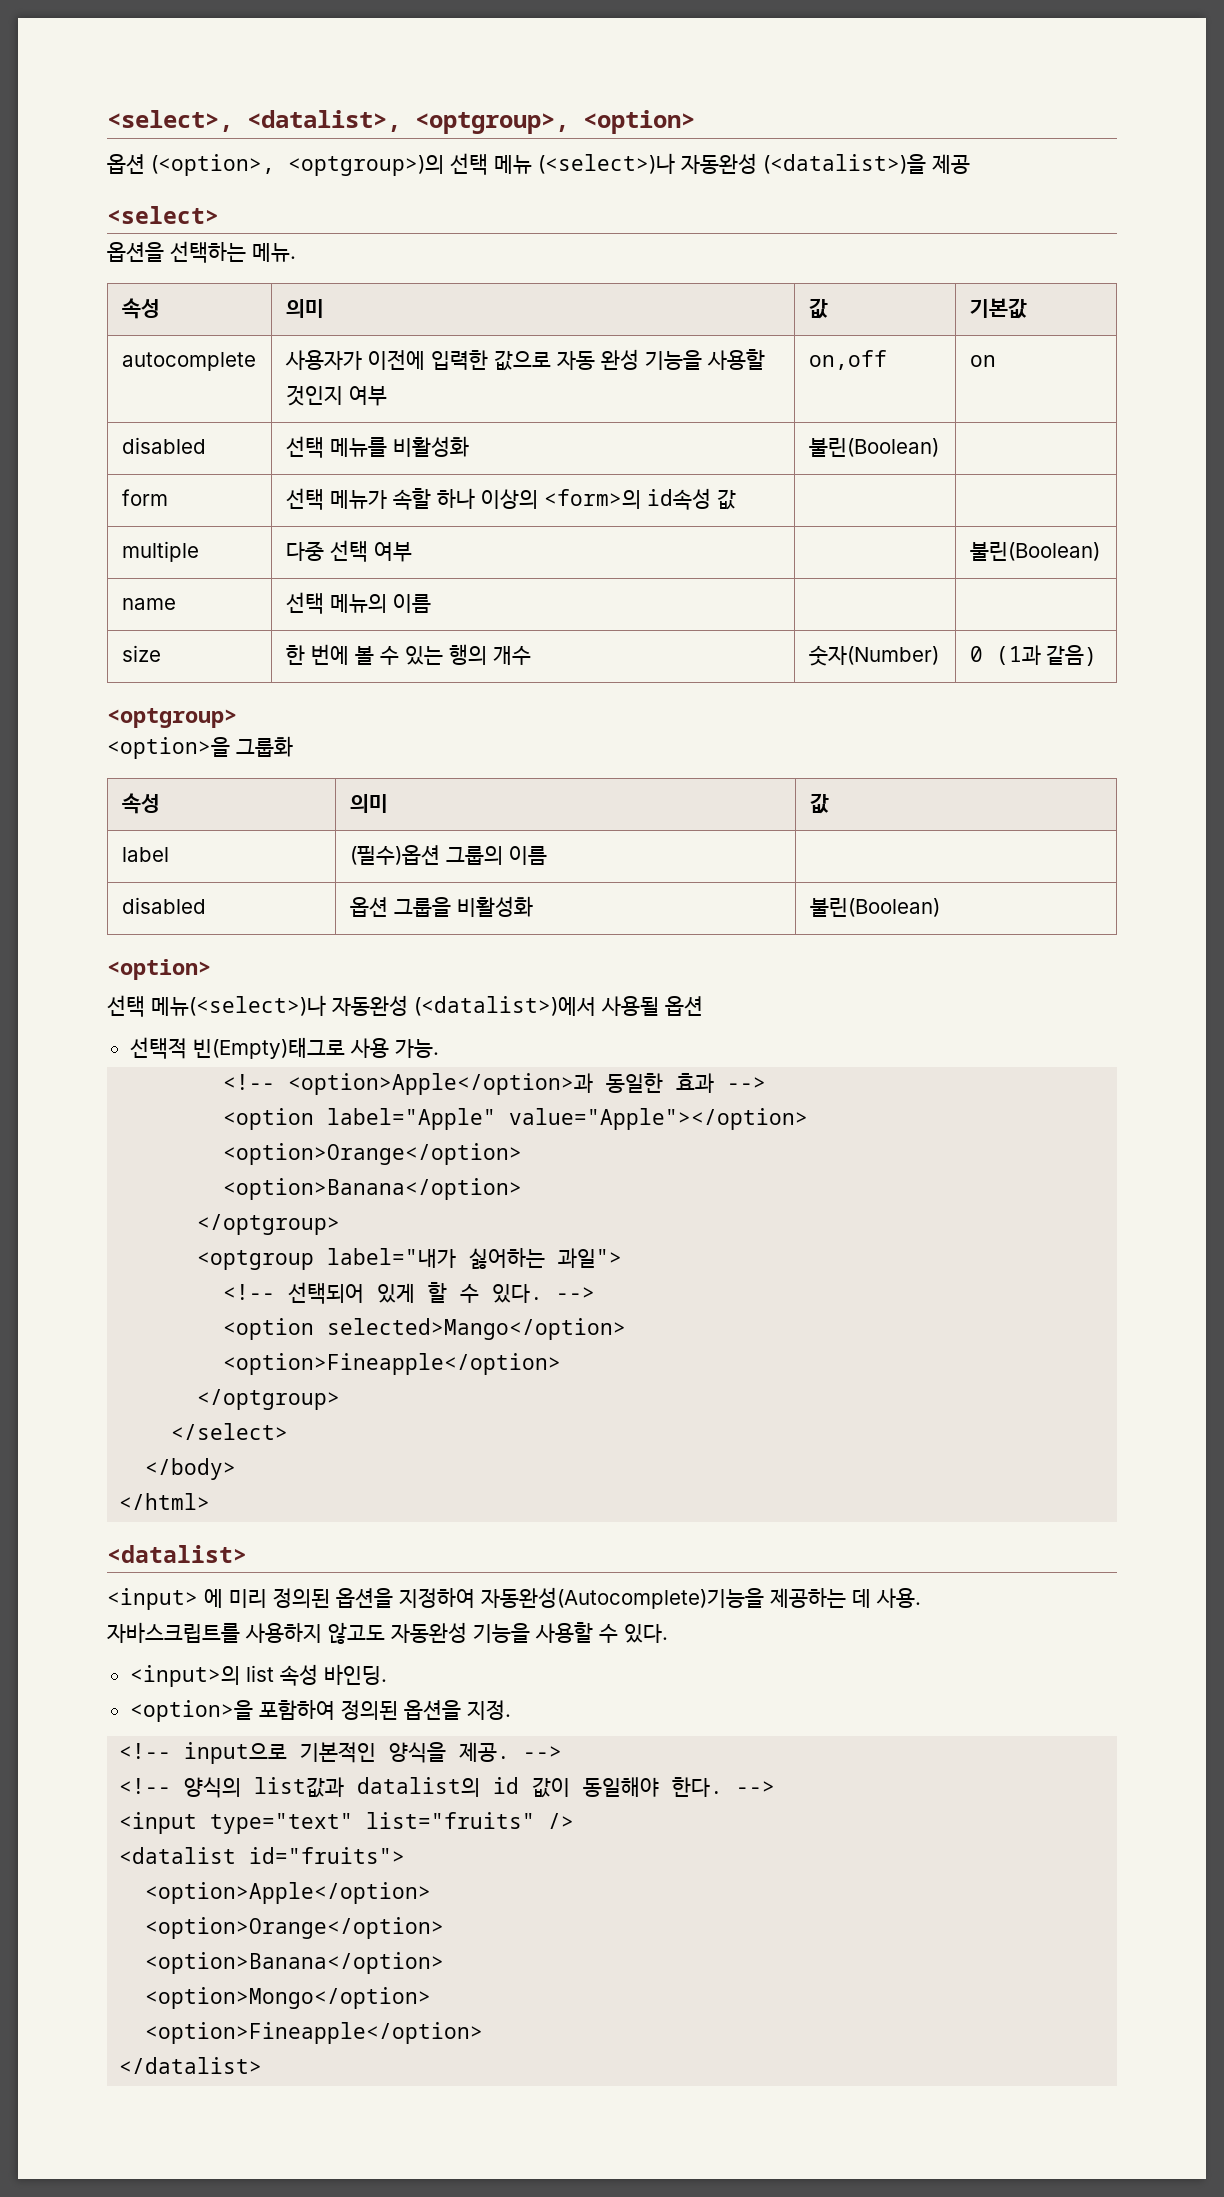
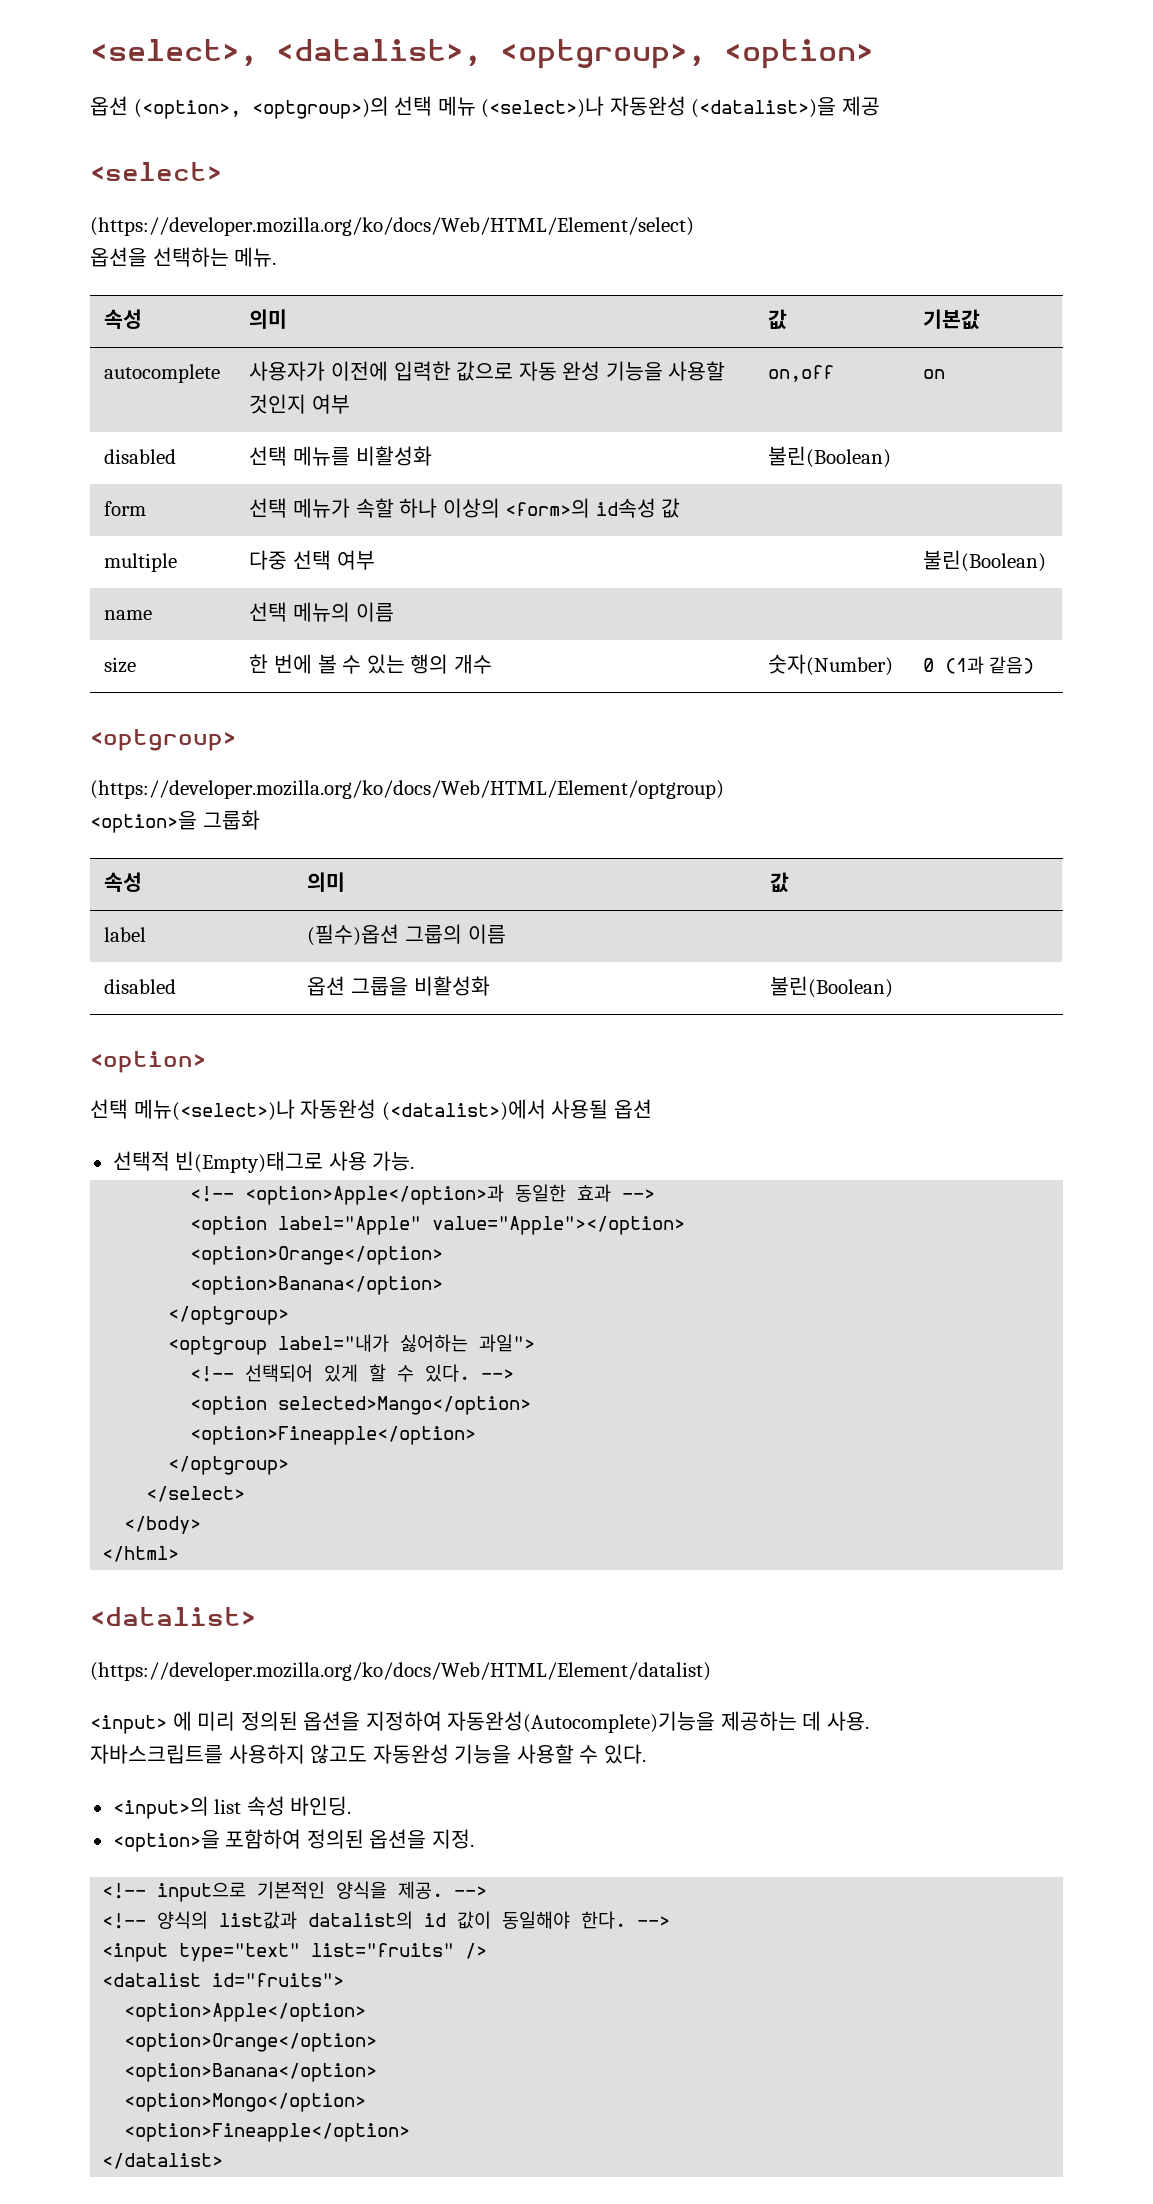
+ (https://developer.mozilla.org/ko/docs/Web/HTML/Element/select)
+ (https://developer.mozilla.org/ko/docs/Web/HTML/Element/optgroup)
+ (https://developer.mozilla.org/ko/docs/Web/HTML/Element/datalist)

